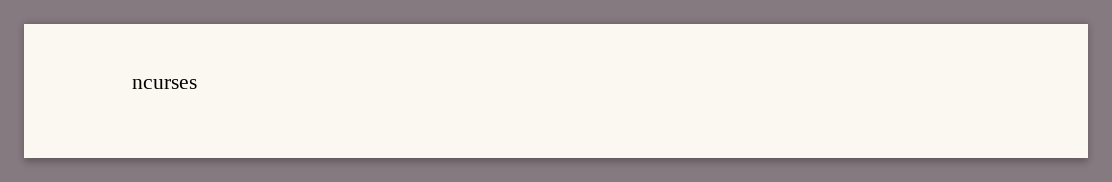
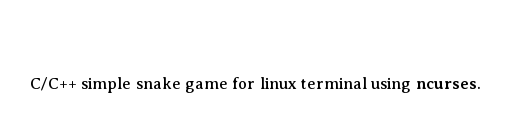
- ncurses
+ C/C++ simple snake game for linux terminal using ncurses.

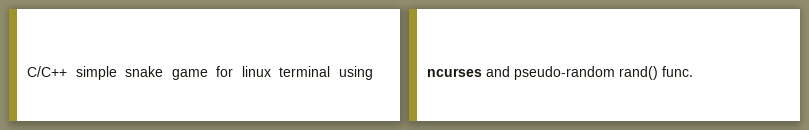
- C/C++ simple snake game for linux terminal using ncurses.
+ C/C++ simple snake game for linux terminal using ncurses and pseudo-random rand() func.

